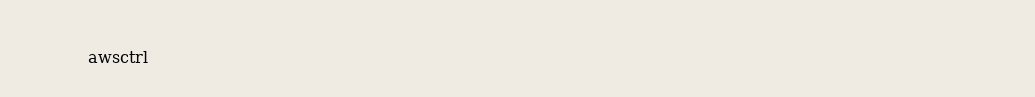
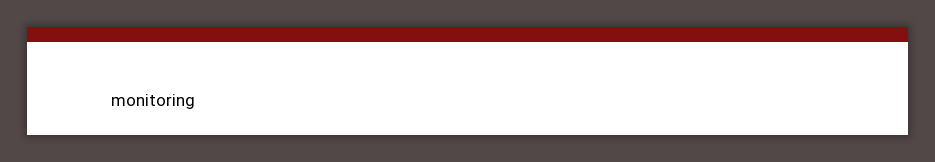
- awsctrl
+ monitoring

